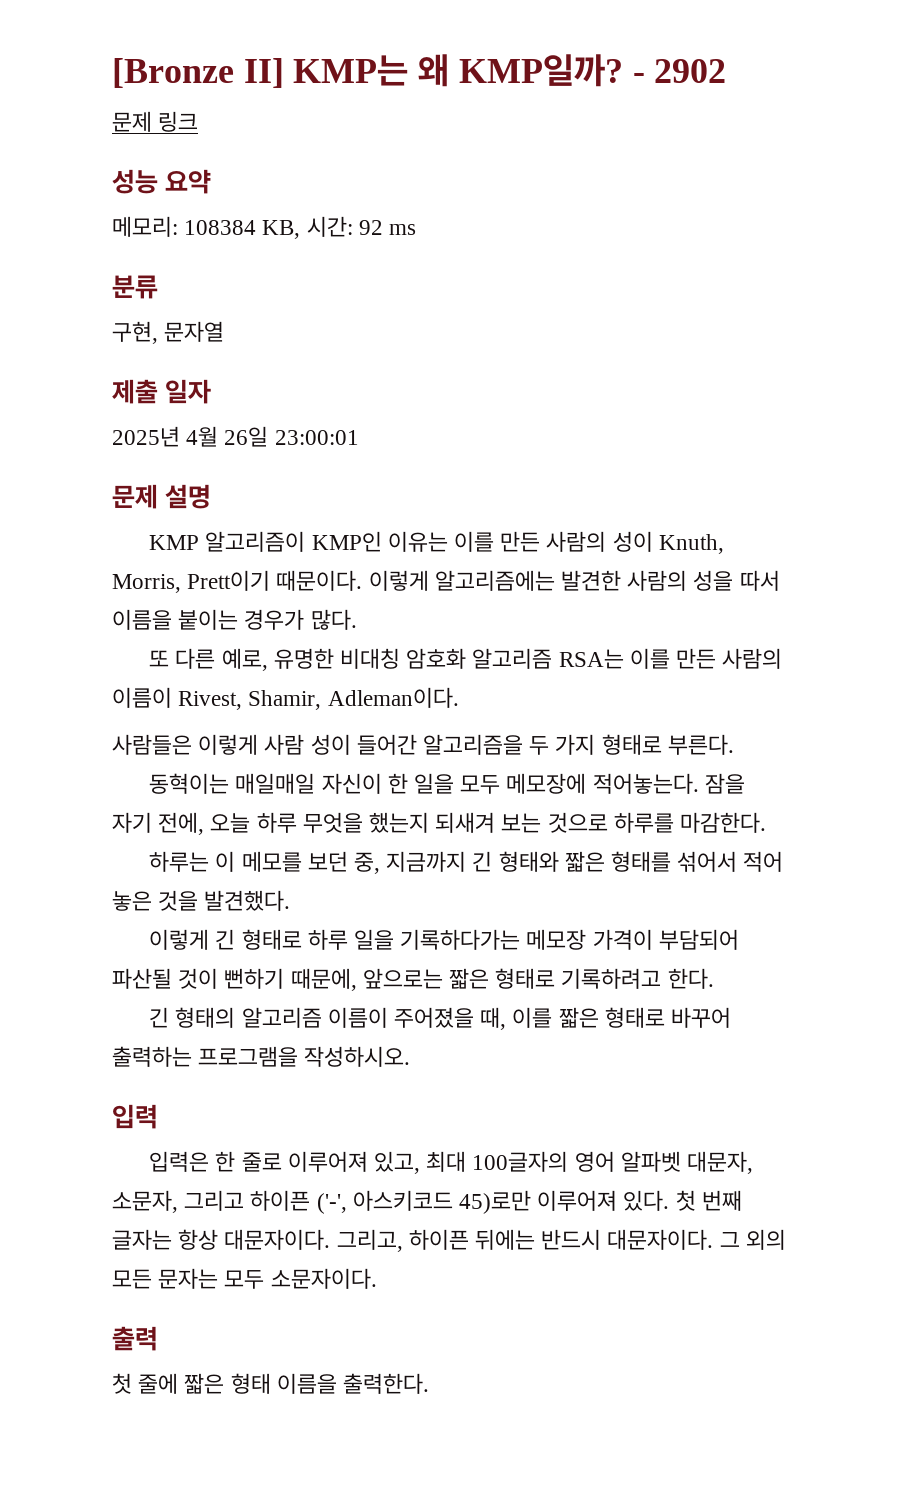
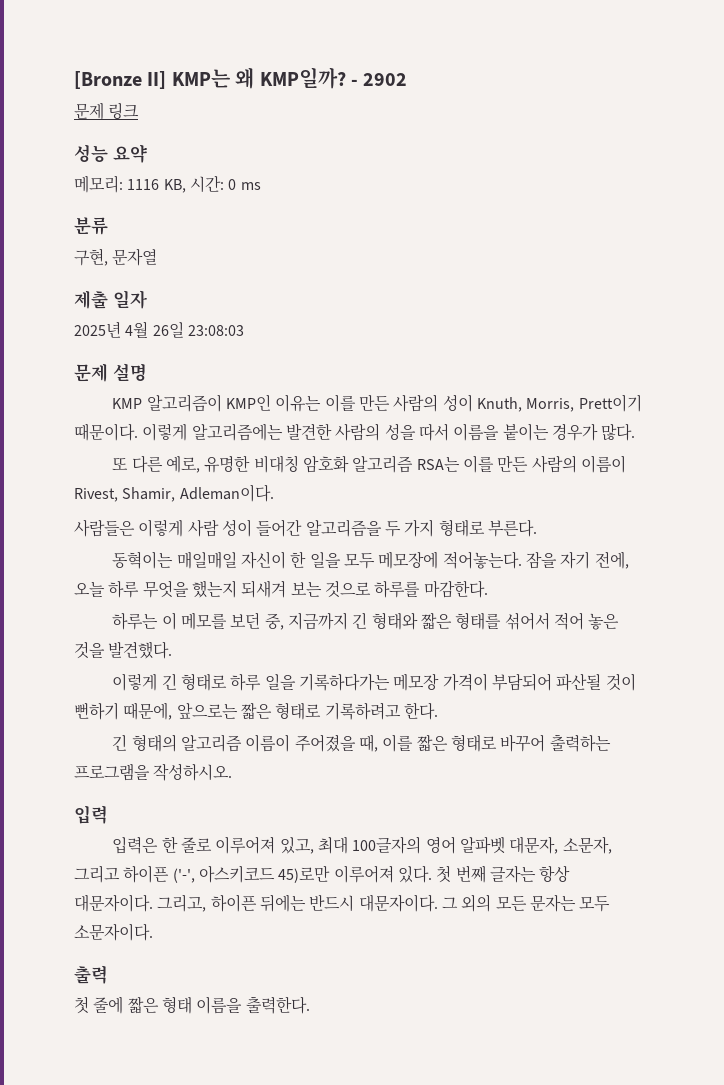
- 메모리: 108384 KB, 시간: 92 ms
+ 메모리: 1116 KB, 시간: 0 ms
- 2025년 4월 26일 23:00:01
+ 2025년 4월 26일 23:08:03

